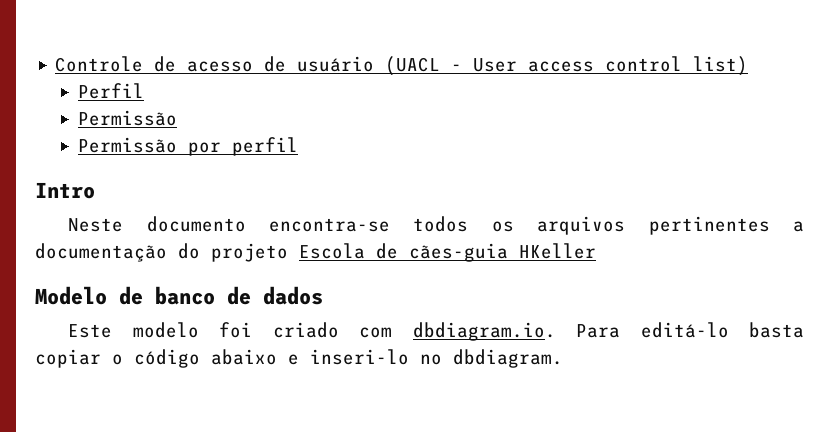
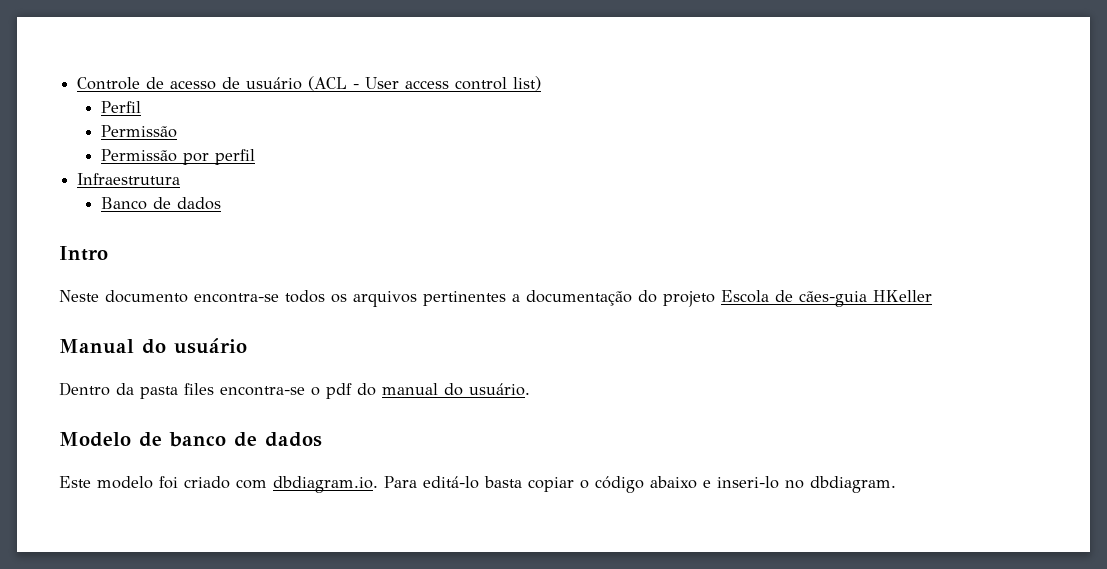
- Controle de acesso de usuário (UACL - User access control list)
+ Controle de acesso de usuário (ACL - User access control list)
+ Infraestrutura
+ Banco de dados
+ Manual do usuário
+ Dentro da pasta files encontra-se o pdf do manual do usuário.

